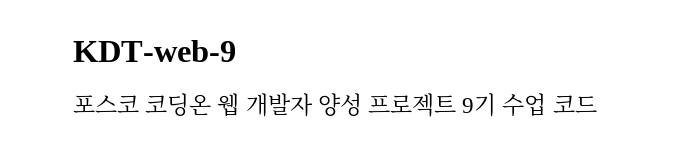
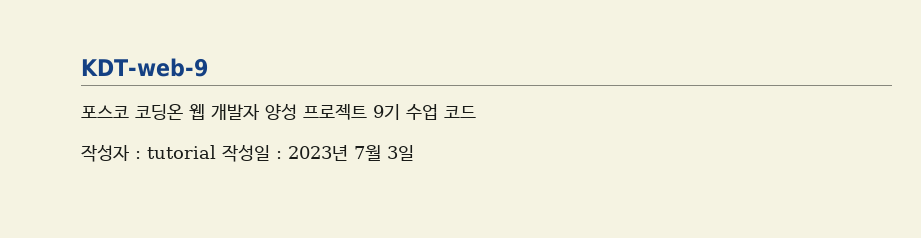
+ 작성자 : tutorial 작성일 : 2023년 7월 3일

